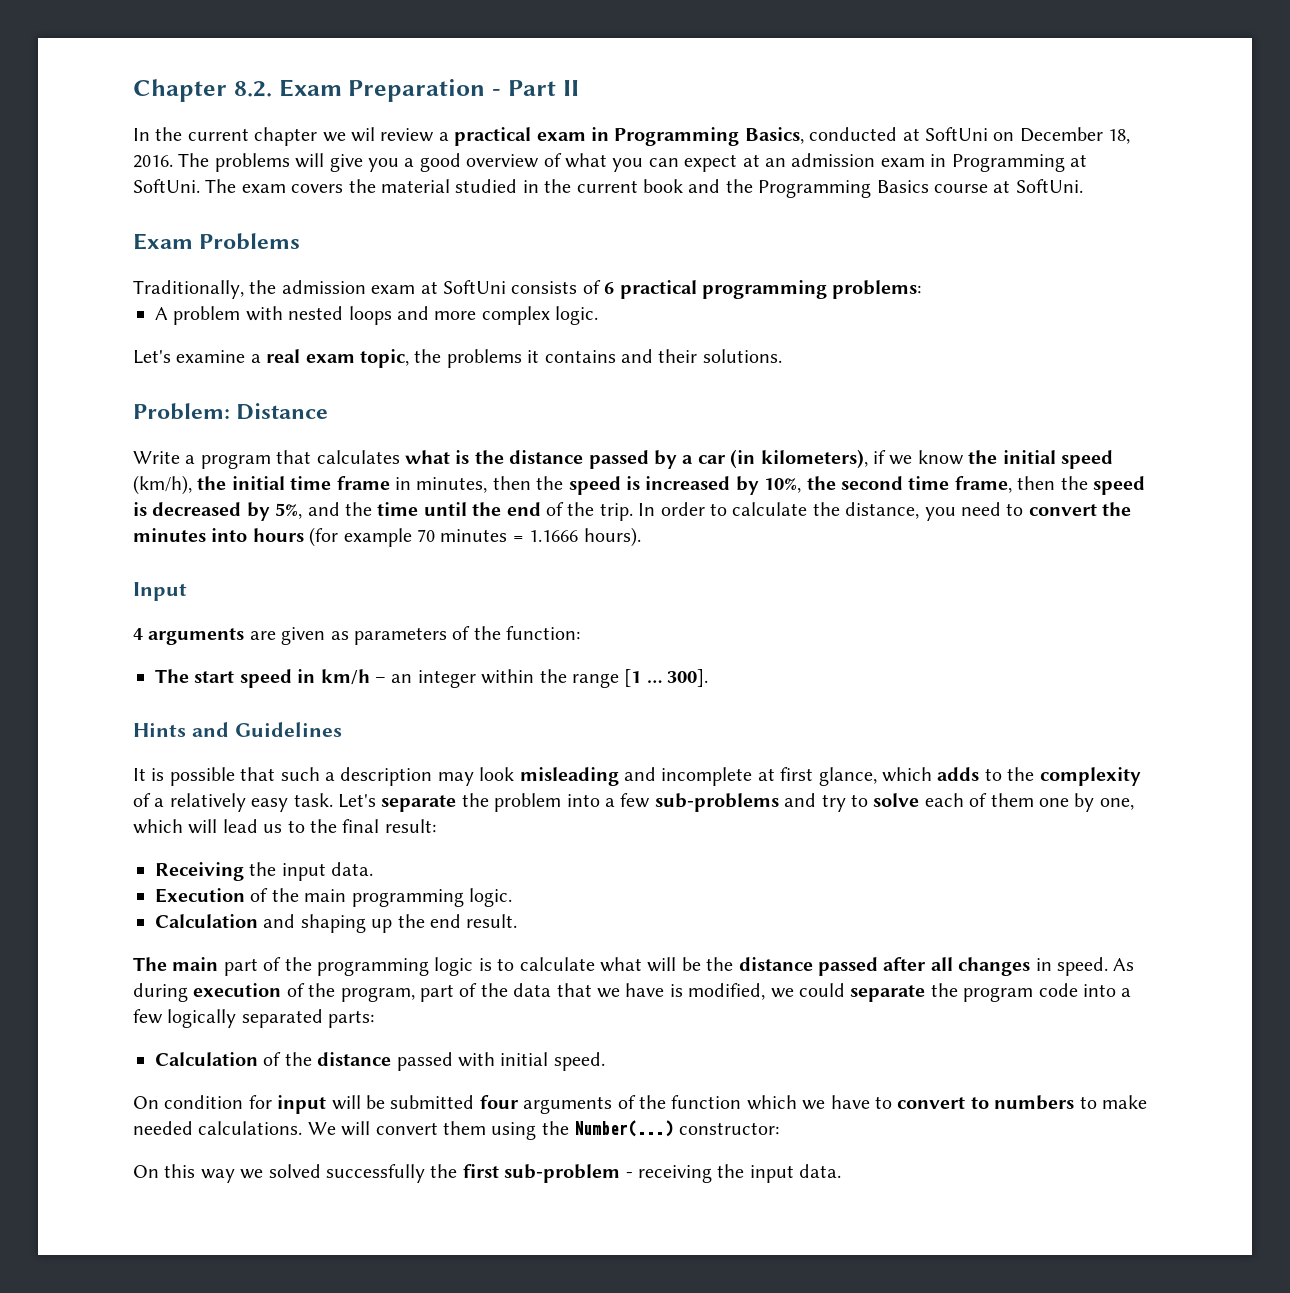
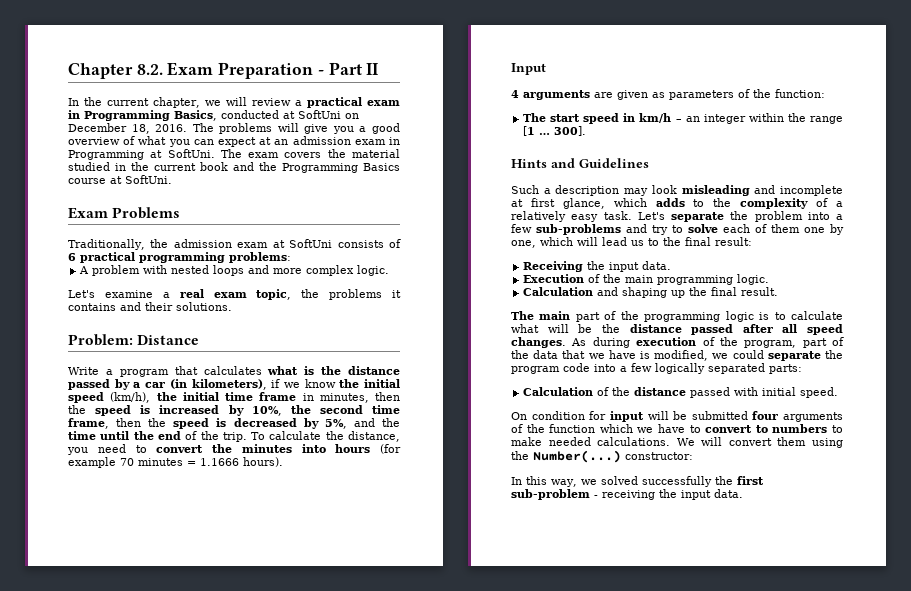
- In the current chapter we wil review a practical exam in Programming Basics, conducted at SoftUni on December 18, 2016.
+ In the current chapter, we will review a practical exam in Programming Basics, conducted at SoftUni on December 18, 2016.
- In order to calculate the distance, you need to convert the minutes into hours (for example 70 minutes = 1.1666 hours).
+ To calculate the distance, you need to convert the minutes into hours (for example 70 minutes = 1.1666 hours).
- It is possible that such a description may look misleading and incomplete at first glance, which adds to the complexity of a relatively easy task.
+ Such a description may look misleading and incomplete at first glance, which adds to the complexity of a relatively easy task.
- Calculation and shaping up the end result.
+ Calculation and shaping up the final result.
- The main part of the programming logic is to calculate what will be the distance passed after all changes in speed.
+ The main part of the programming logic is to calculate what will be the distance passed after all speed changes.
- On this way we solved successfully the first sub-problem - receiving the input data.
+ In this way, we solved successfully the first sub-problem - receiving the input data.

